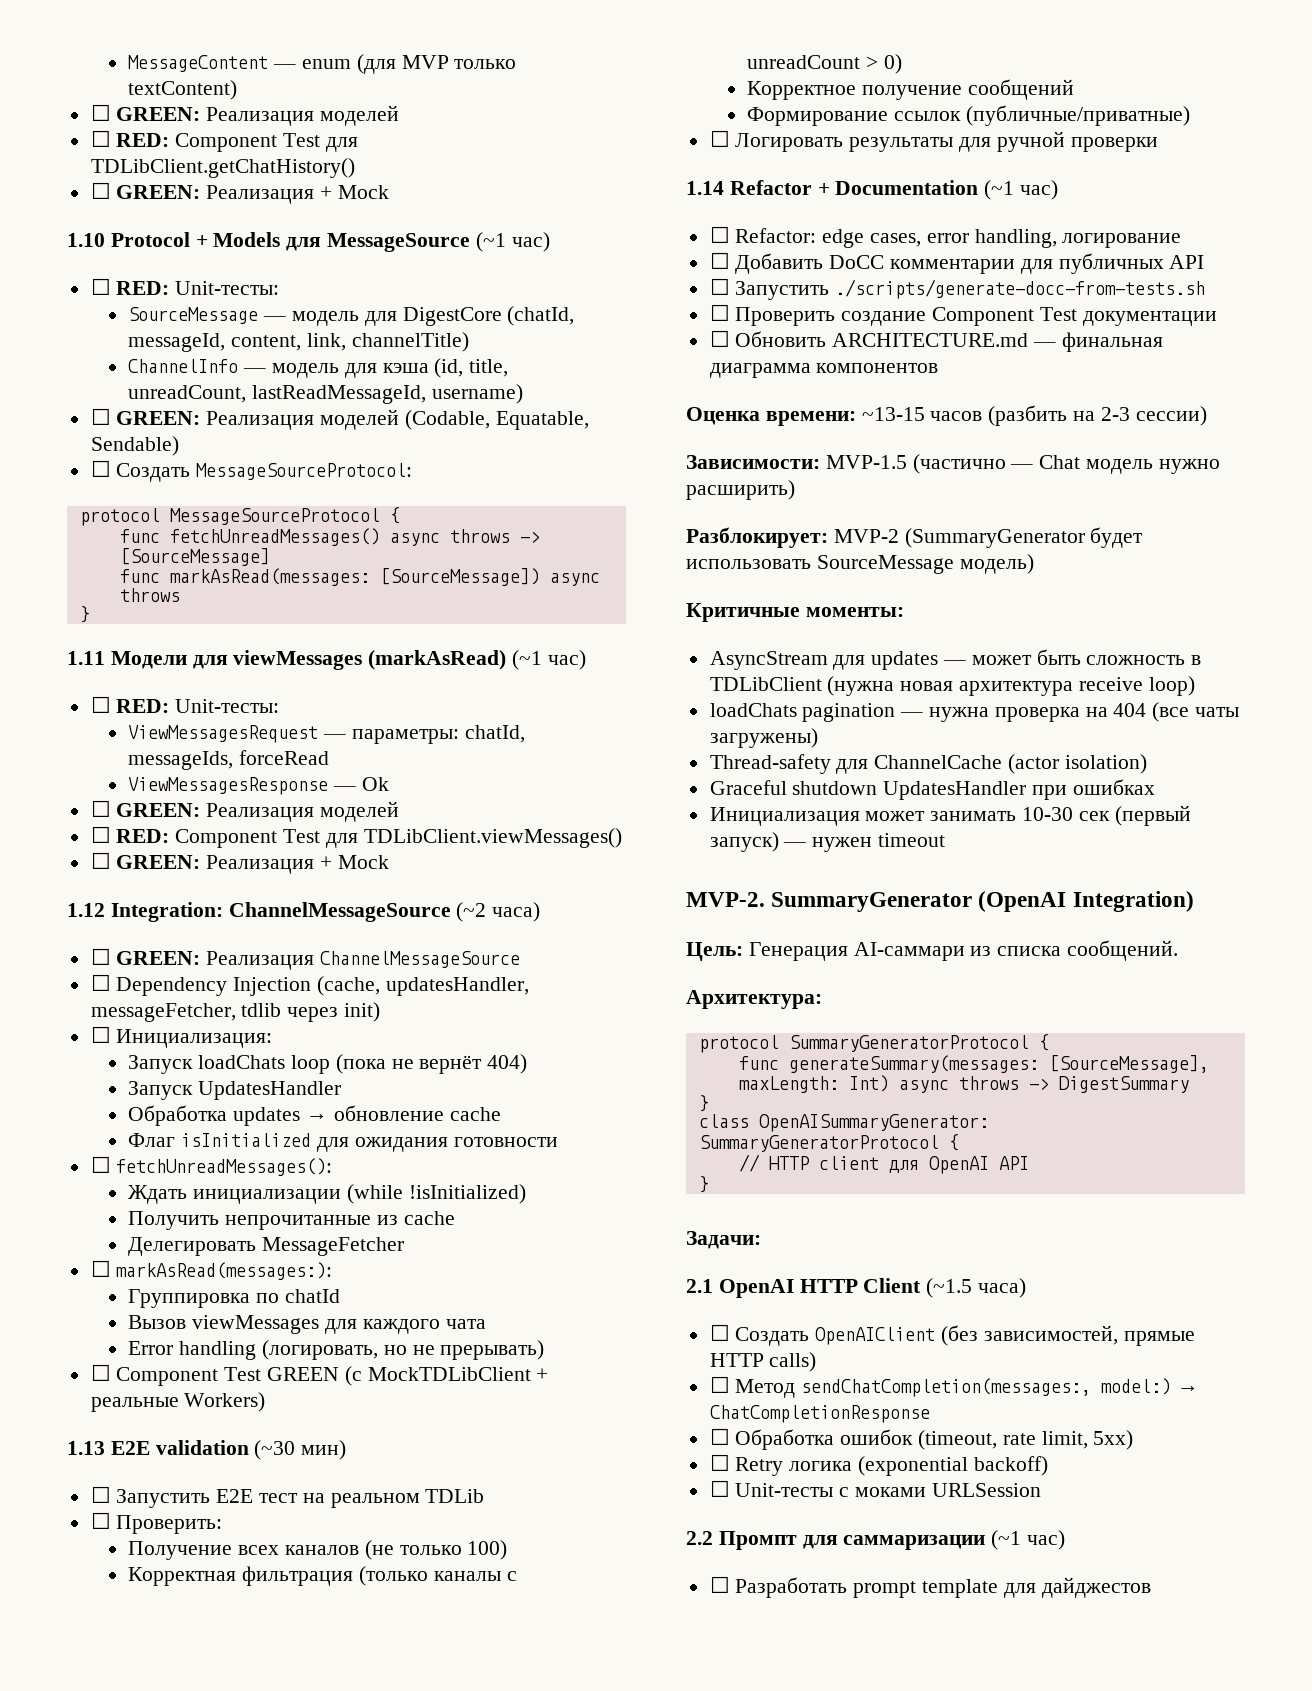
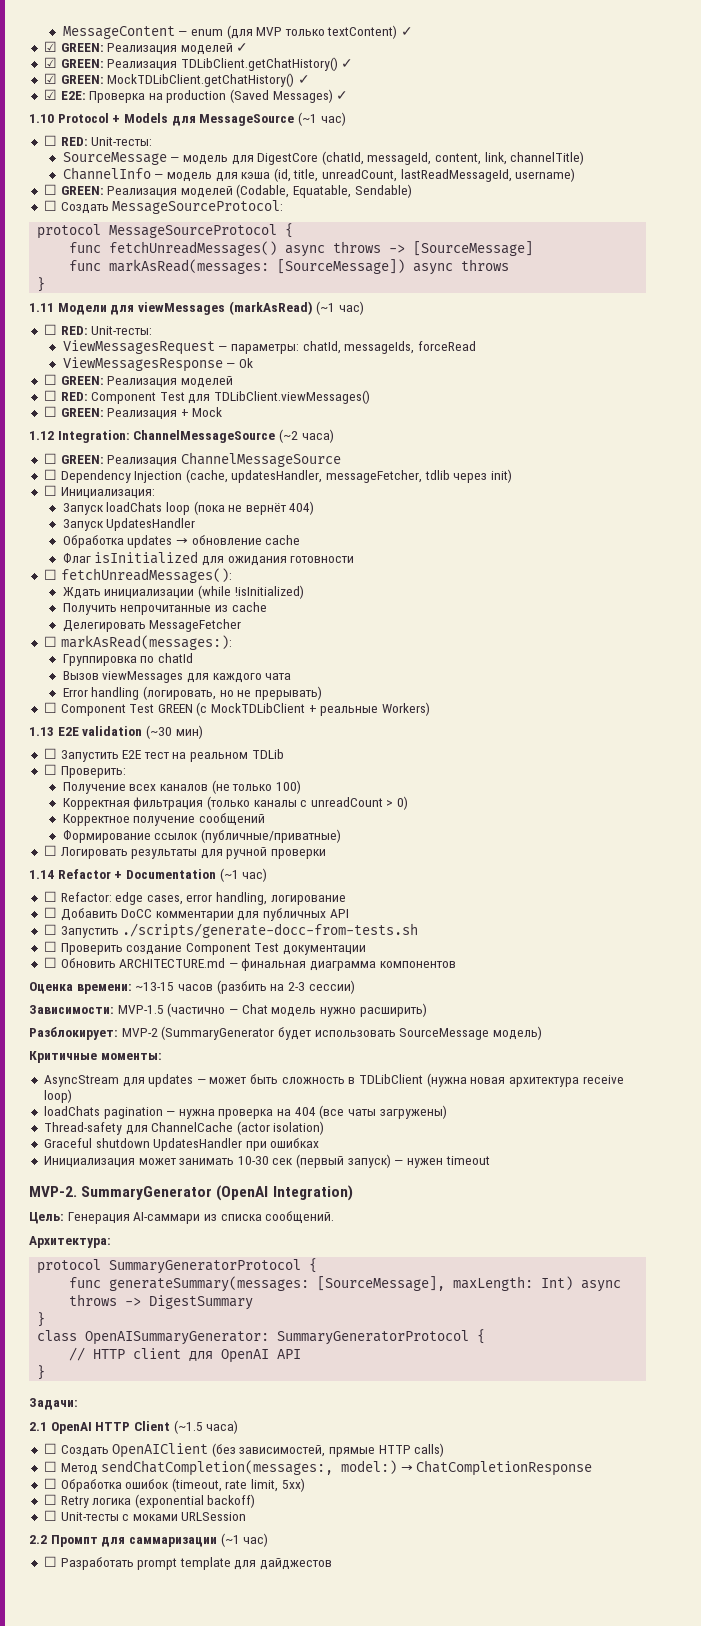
- MessageContent — enum (для MVP только textContent)
- ☐ GREEN: Реализация моделей
- ☐ RED: Component Test для TDLibClient.getChatHistory()
- ☐ GREEN: Реализация + Mock
+ MessageContent — enum (для MVP только textContent) ✓
+ ☑ GREEN: Реализация моделей ✓
+ ☑ GREEN: Реализация TDLibClient.getChatHistory() ✓
+ ☑ GREEN: MockTDLibClient.getChatHistory() ✓
+ ☑ E2E: Проверка на production (Saved Messages) ✓

